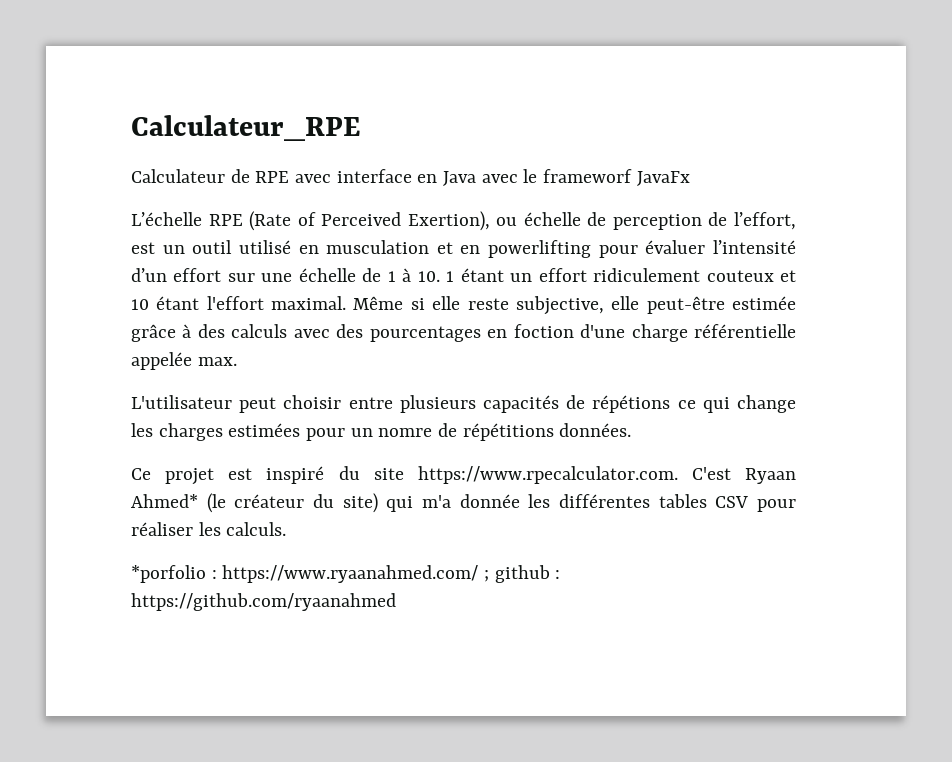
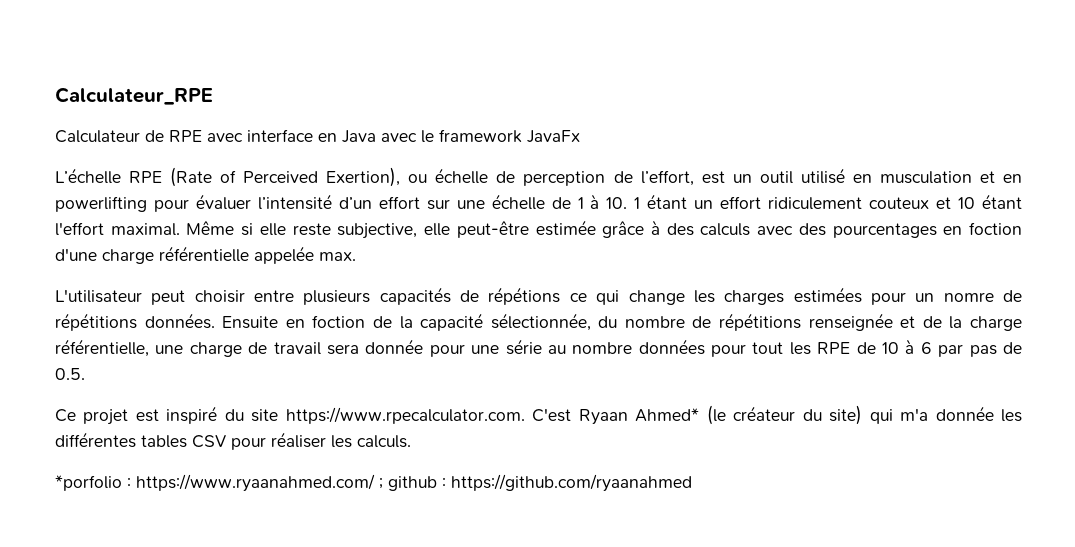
- Calculateur de RPE avec interface en Java avec le frameworf JavaFx
+ Calculateur de RPE avec interface en Java avec le framework JavaFx
+ Ensuite en foction de la capacité sélectionnée, du nombre de répétitions renseignée et de la charge référentielle, une charge de travail sera donnée pour une série au nombre données pour tout les RPE de 10 à 6 par pas de 0.5.

